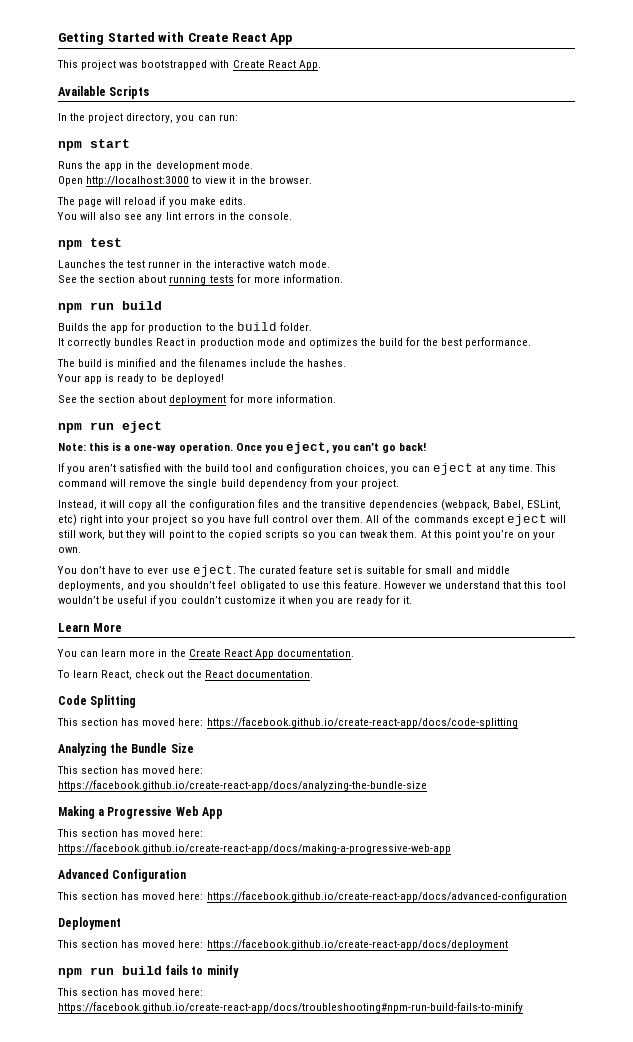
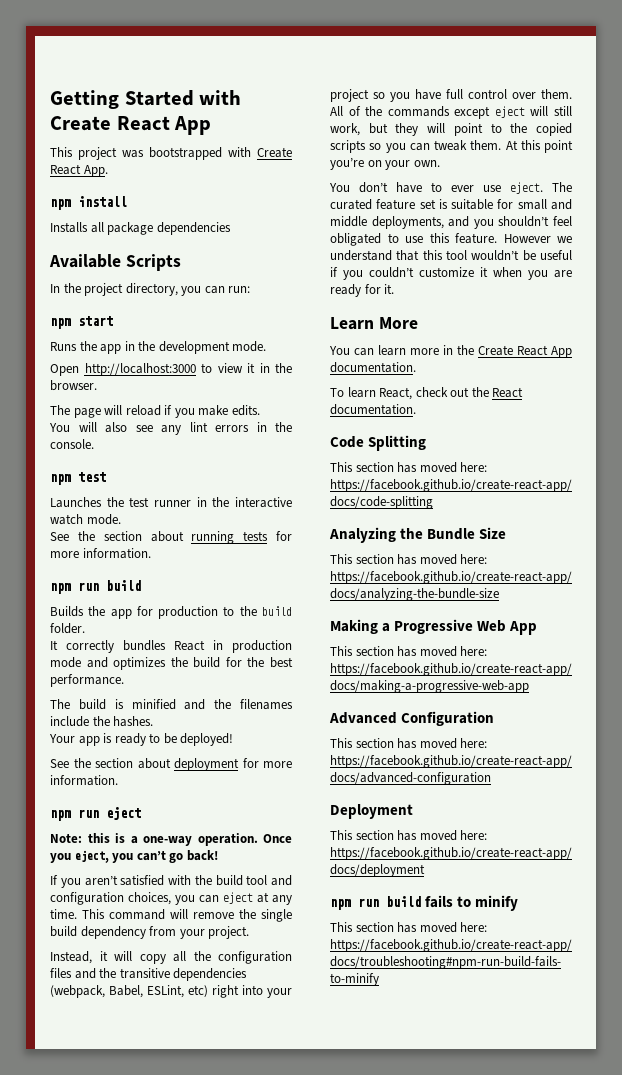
+ npm install
+ Installs all package dependencies

